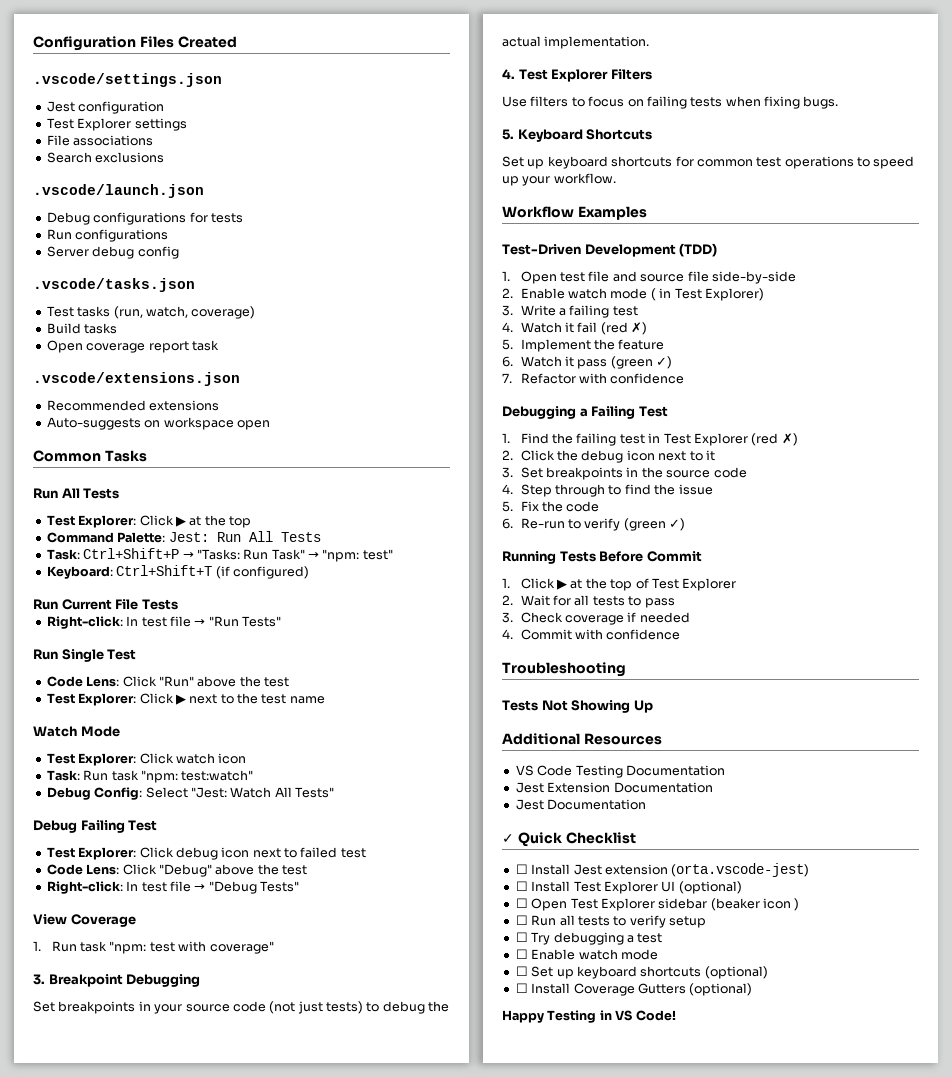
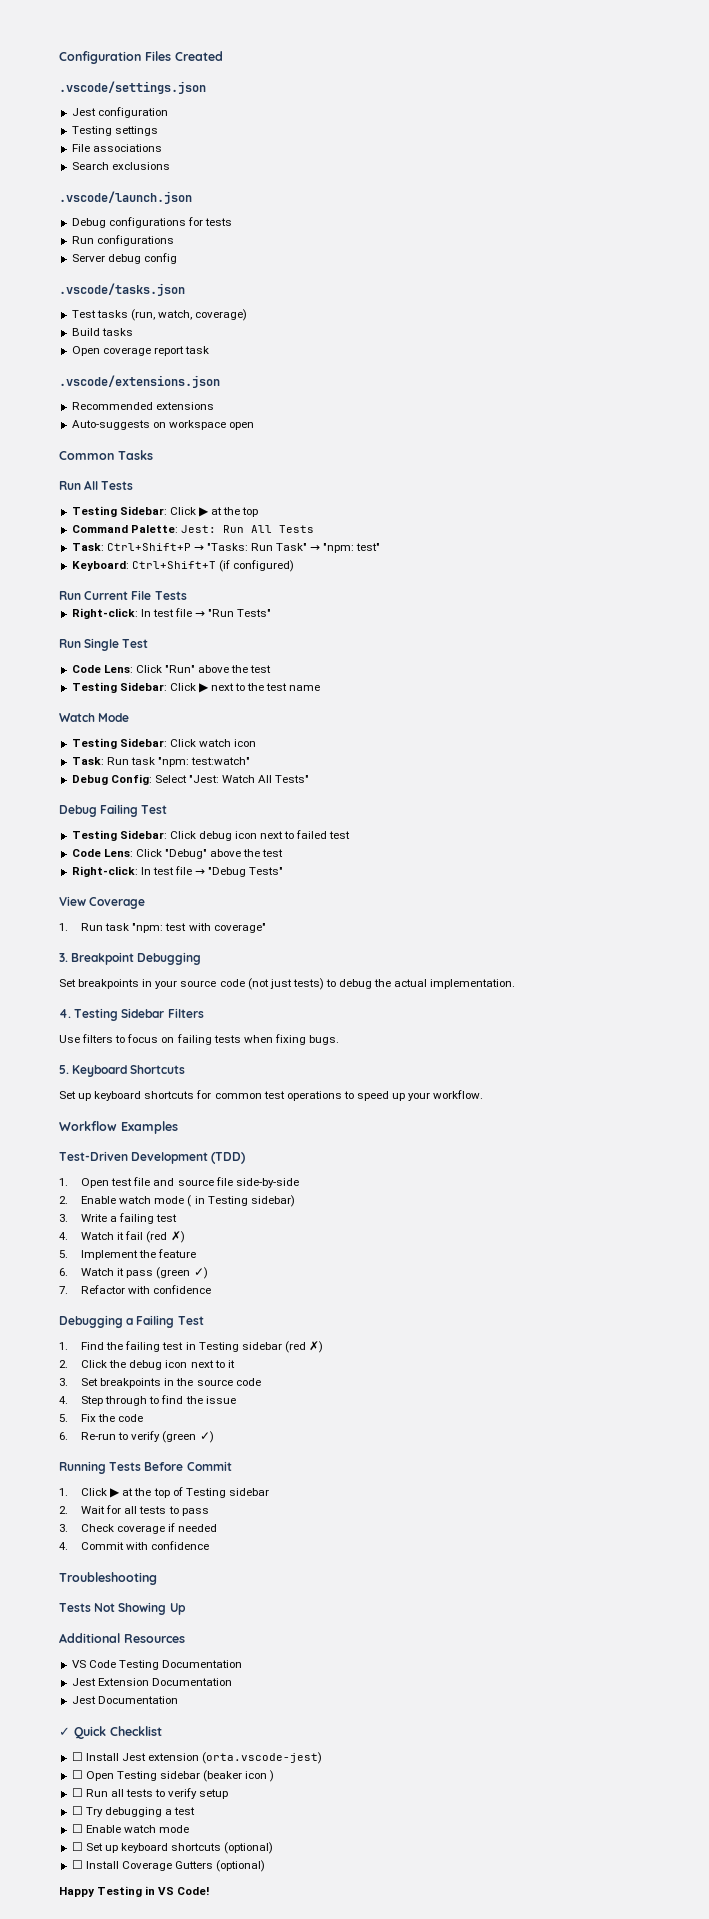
- Test Explorer settings
+ Testing settings
- Test Explorer: Click ▶ at the top
+ Testing Sidebar: Click ▶ at the top
- Test Explorer: Click ▶ next to the test name
+ Testing Sidebar: Click ▶ next to the test name
- Test Explorer: Click watch icon
+ Testing Sidebar: Click watch icon
- Test Explorer: Click debug icon next to failed test
+ Testing Sidebar: Click debug icon next to failed test
- 4. Test Explorer Filters
+ 4. Testing Sidebar Filters
- 2. Enable watch mode ( in Test Explorer)
+ 2. Enable watch mode ( in Testing sidebar)
- 1. Find the failing test in Test Explorer (red ✗)
+ 1. Find the failing test in Testing sidebar (red ✗)
- 1. Click ▶ at the top of Test Explorer
+ 1. Click ▶ at the top of Testing sidebar
- ☐ Install Test Explorer UI (optional)
- ☐ Open Test Explorer sidebar (beaker icon )
+ ☐ Open Testing sidebar (beaker icon )

